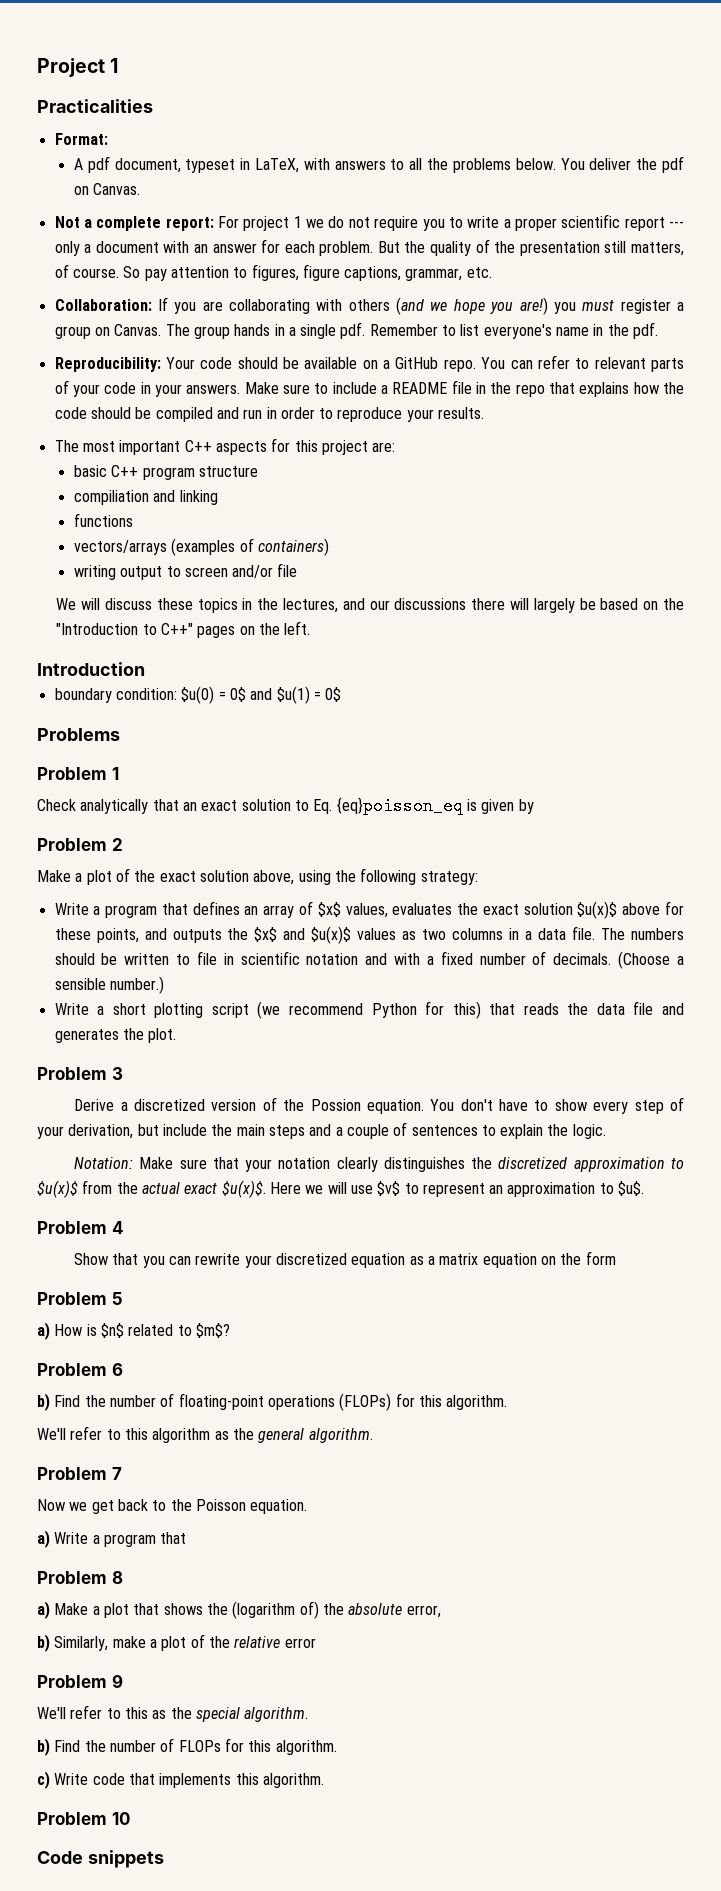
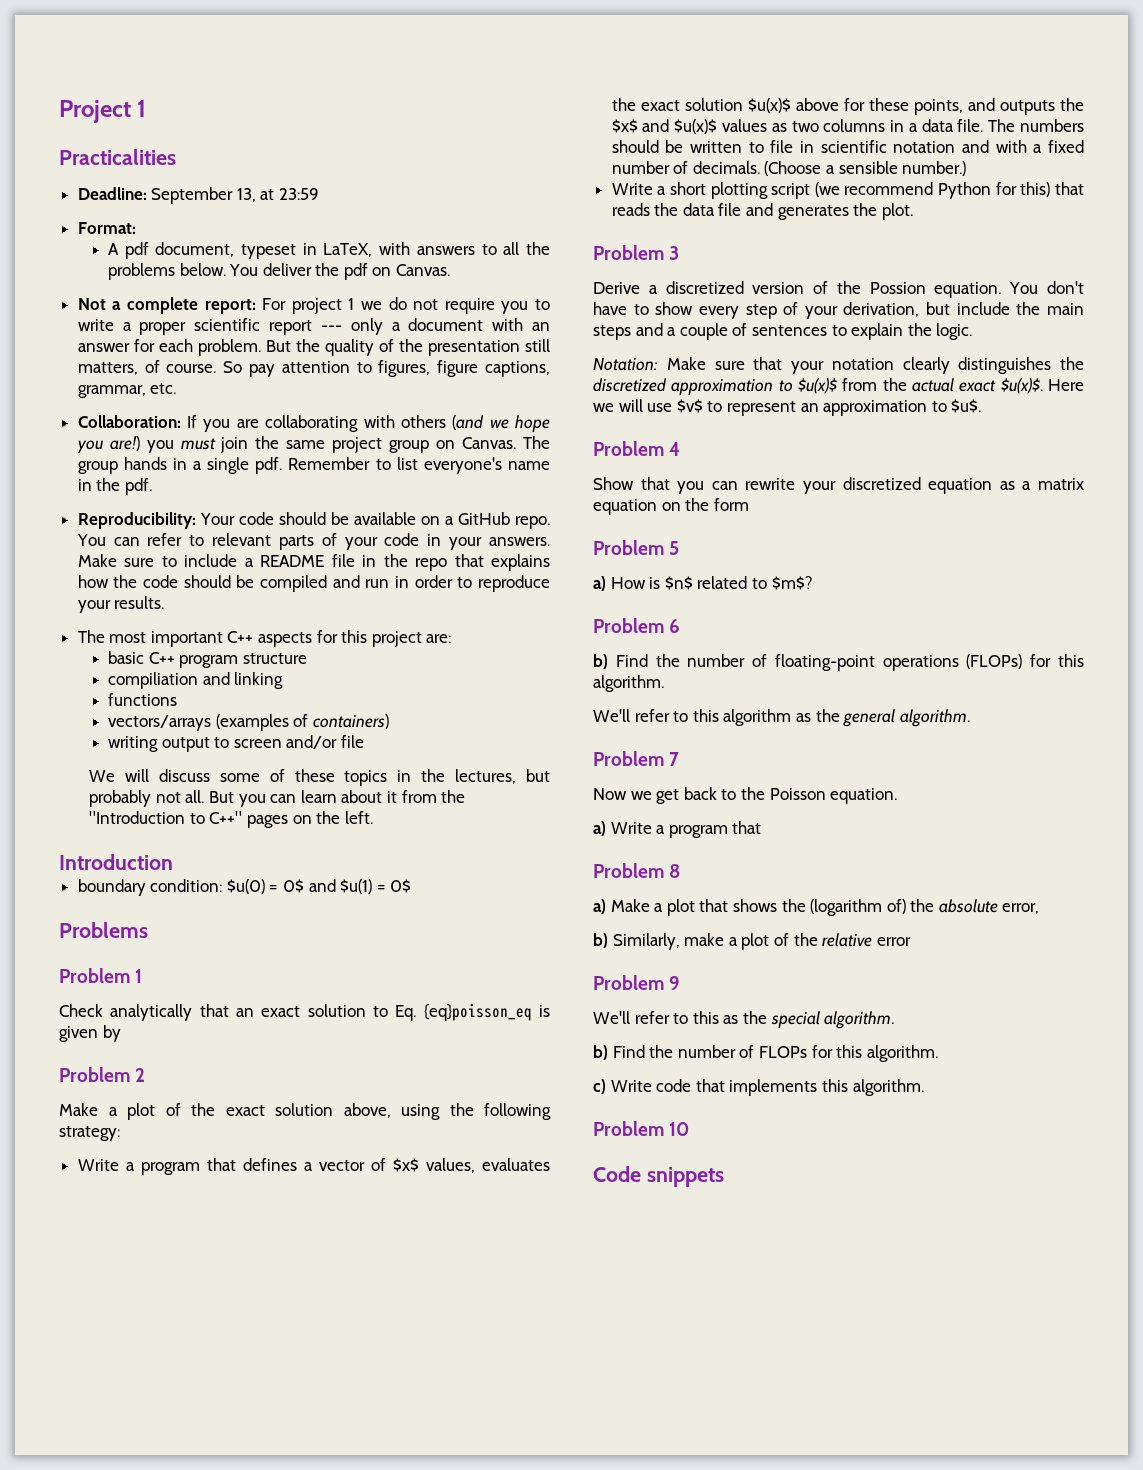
+ Deadline: September 13, at 23:59
- Collaboration: If you are collaborating with others (and we hope you are!) you must register a group on Canvas.
+ Collaboration: If you are collaborating with others (and we hope you are!) you must join the same project group on Canvas.
- We will discuss these topics in the lectures, and our discussions there will largely be based on the "Introduction to C++" pages on the left.
+ We will discuss some of these topics in the lectures, but probably not all. But you can learn about it from the "Introduction to C++" pages on the left.
- Write a program that defines an array of $x$ values, evaluates the exact solution $u(x)$ above for these points, and outputs the $x$ and $u(x)$ values as two columns in a data file.
+ Write a program that defines a vector of $x$ values, evaluates the exact solution $u(x)$ above for these points, and outputs the $x$ and $u(x)$ values as two columns in a data file.

